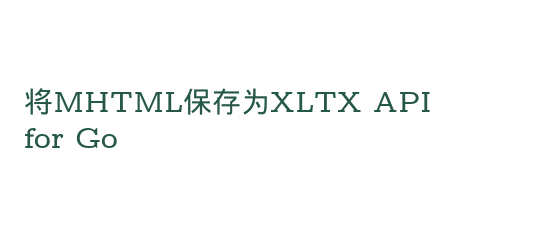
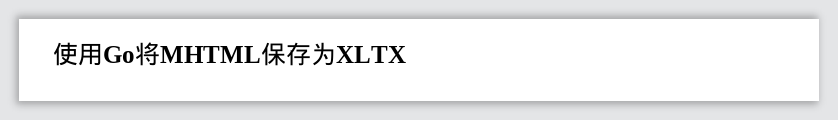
- 将MHTML保存为XLTX API for Go
+ 使用Go将MHTML保存为XLTX

